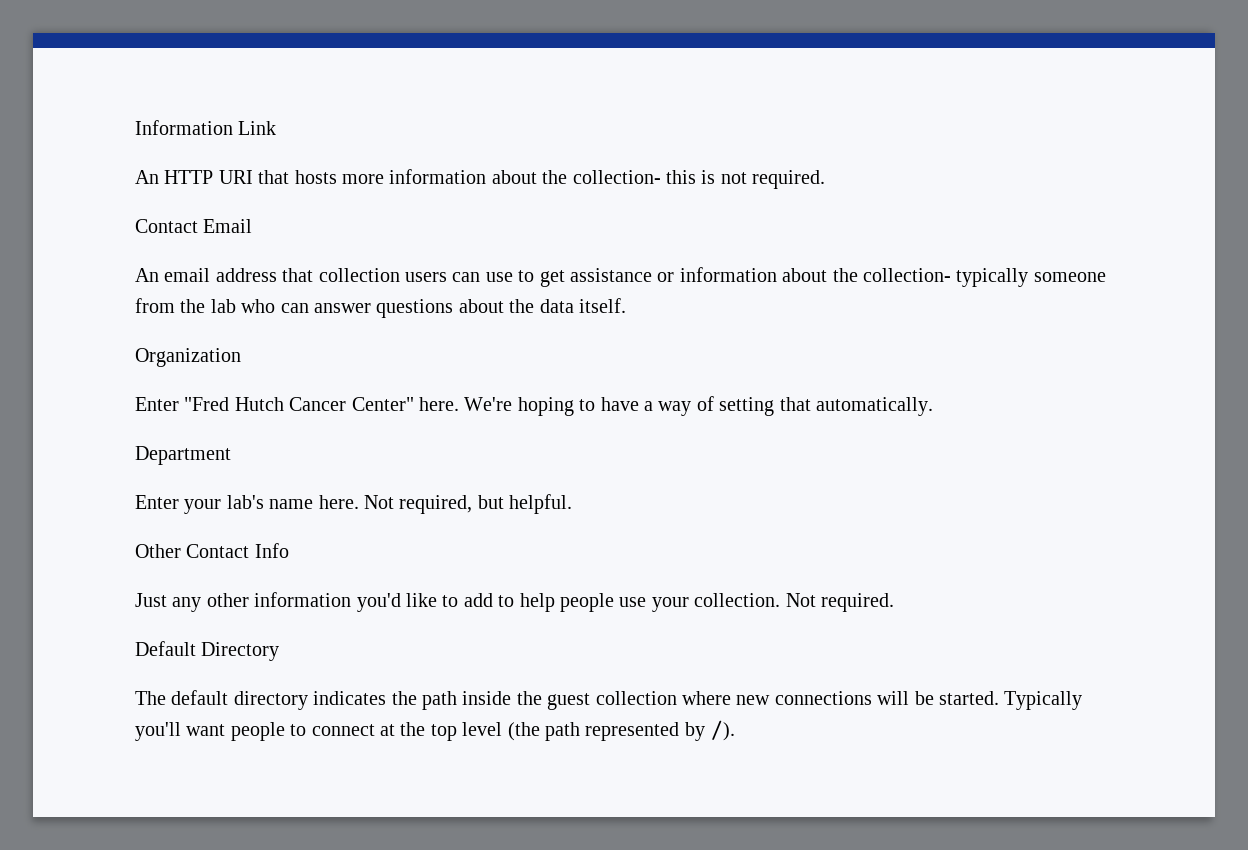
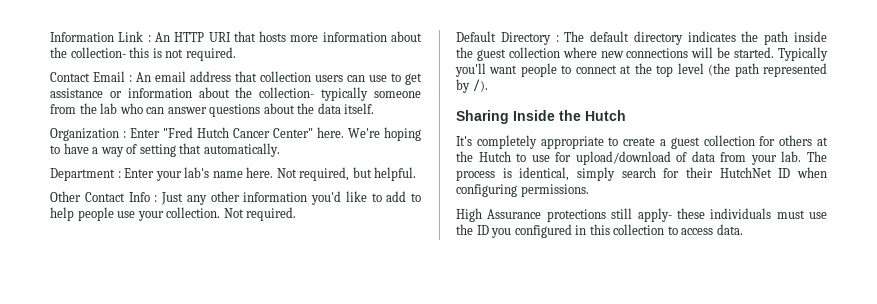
- Information Link
- An HTTP URI that hosts more information about the collection- this is not required.
+ Information Link : An HTTP URI that hosts more information about the collection- this is not required.
- Contact Email
- An email address that collection users can use to get assistance or information about the collection- typically someone from the lab who can answer questions about the data itself.
+ Contact Email : An email address that collection users can use to get assistance or information about the collection- typically someone from the lab who can answer questions about the data itself.
- Organization
- Enter "Fred Hutch Cancer Center" here.
+ Organization : Enter "Fred Hutch Cancer Center" here.
- Department
- Enter your lab's name here.
+ Department : Enter your lab's name here.
- Other Contact Info
- Just any other information you'd like to add to help people use your collection.
+ Other Contact Info : Just any other information you'd like to add to help people use your collection.
- Default Directory
- The default directory indicates the path inside the guest collection where new connections will be started.
+ Default Directory : The default directory indicates the path inside the guest collection where new connections will be started.
+ Sharing Inside the Hutch
+ It's completely appropriate to create a guest collection for others at the Hutch to use for upload/download of data from your lab. The process is identical, simply search for their HutchNet ID when configuring permissions.
+ High Assurance protections still apply- these individuals must use the ID you configured in this collection to access data.

